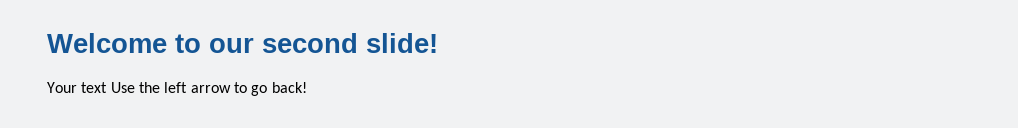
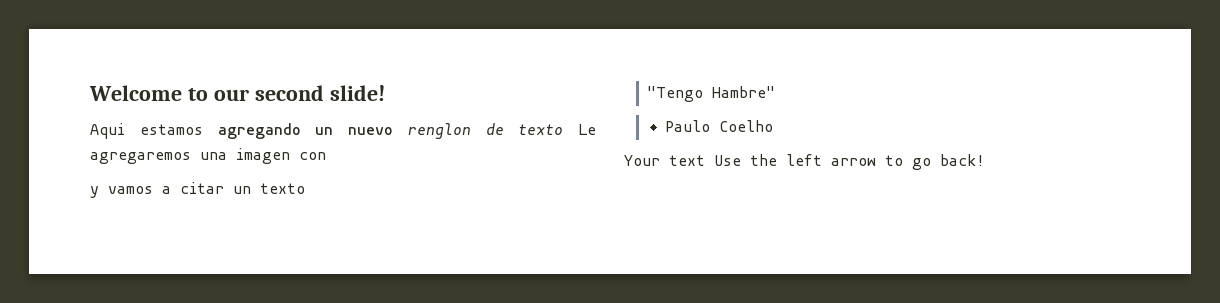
+ Aqui estamos agregando un nuevo renglon de texto Le agregaremos una imagen con
+ y vamos a citar un texto
+ "Tengo Hambre"
+ Paulo Coelho

